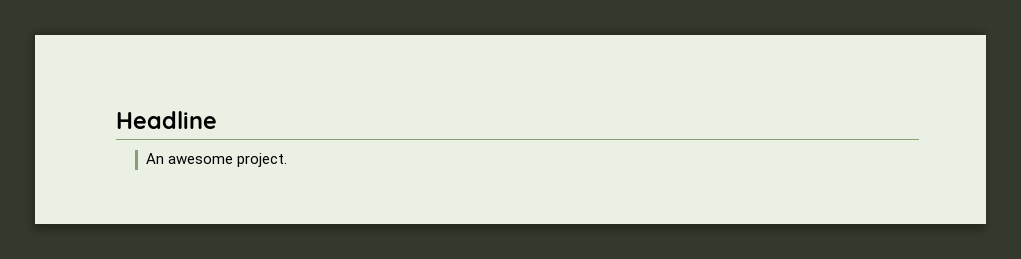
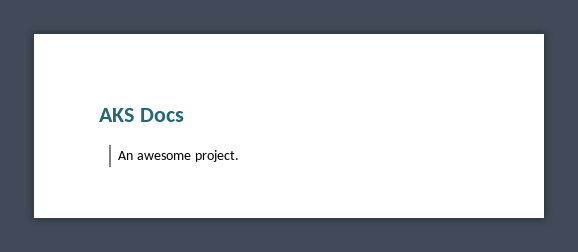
- Headline
+ AKS Docs

